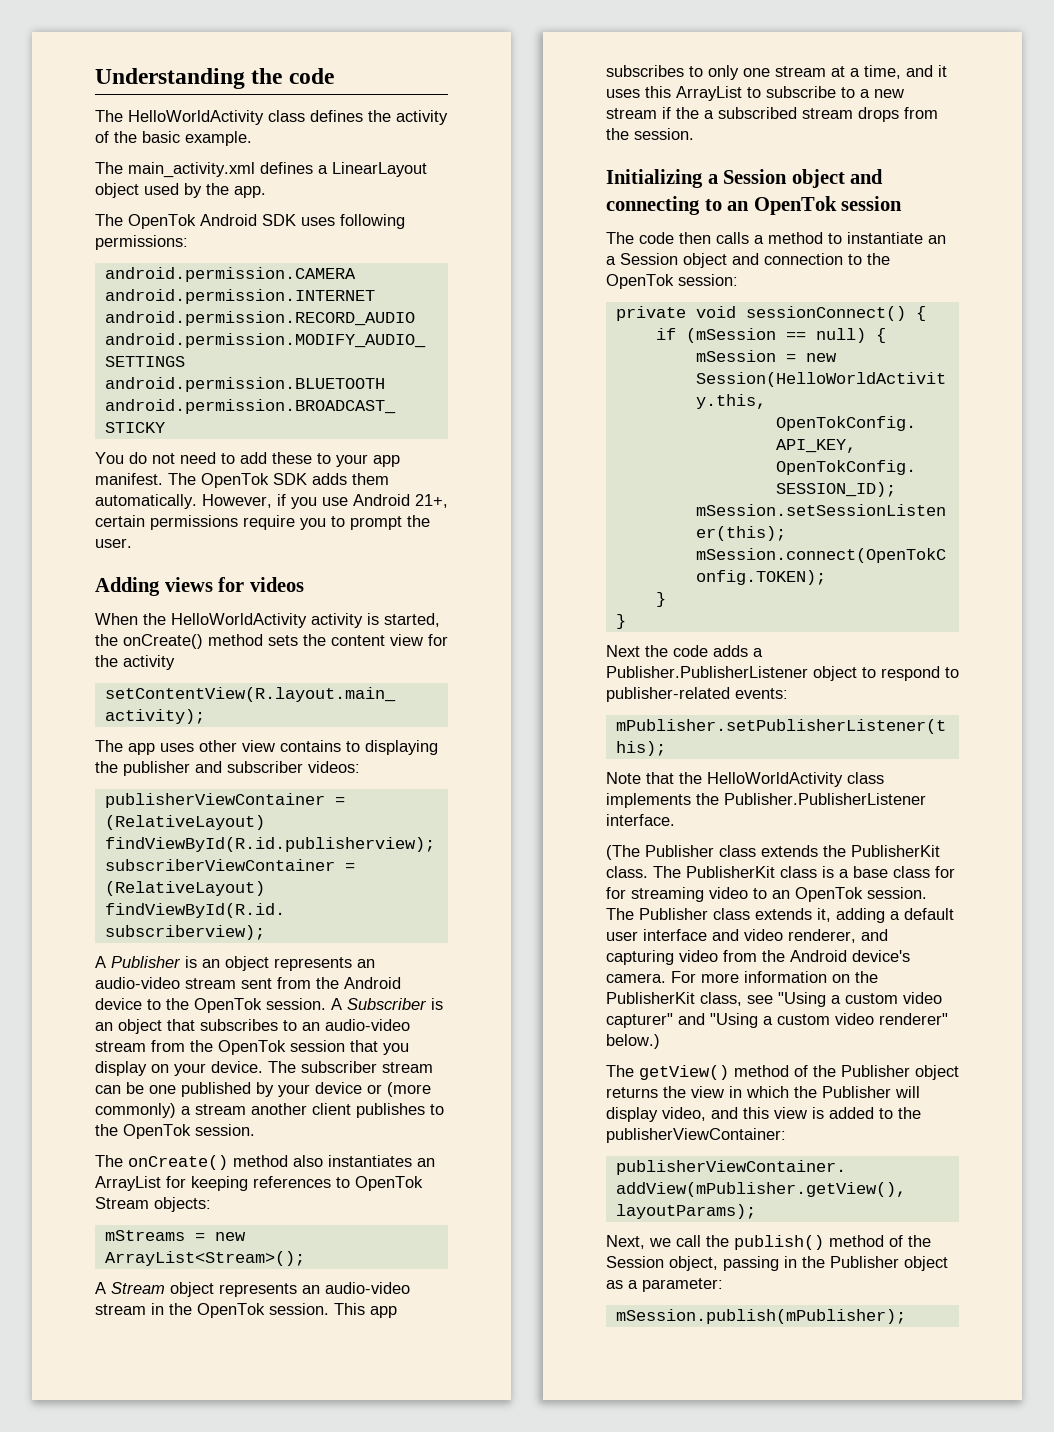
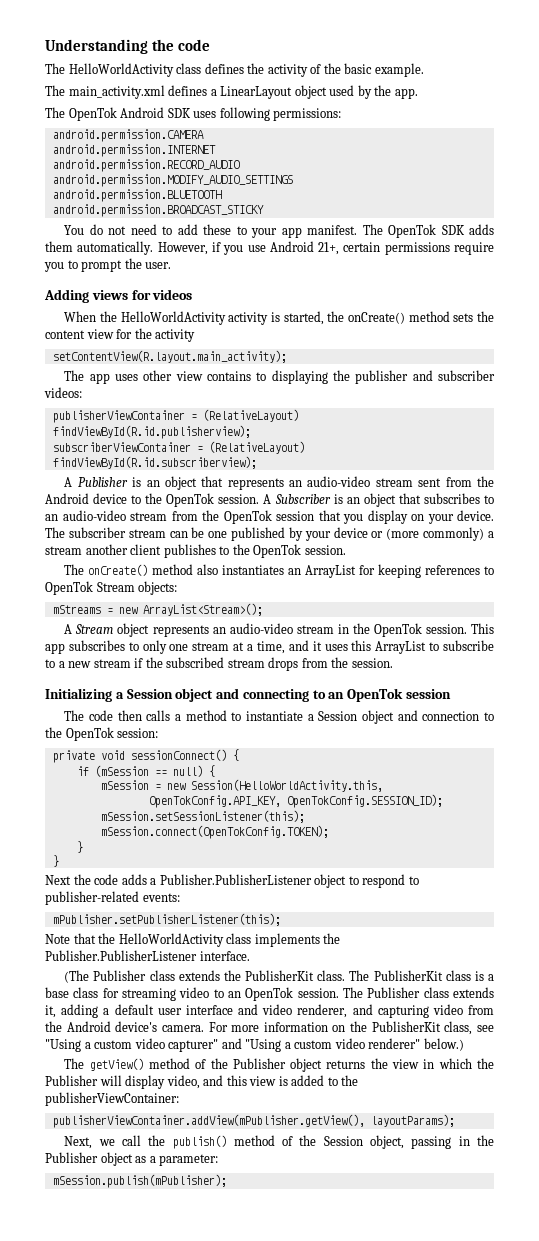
- A Publisher is an object represents an audio-video stream sent from the Android device to the OpenTok session.
+ A Publisher is an object that represents an audio-video stream sent from the Android device to the OpenTok session.
- This app subscribes to only one stream at a time, and it uses this ArrayList to subscribe to a new stream if the a subscribed stream drops from the session.
+ This app subscribes to only one stream at a time, and it uses this ArrayList to subscribe to a new stream if the subscribed stream drops from the session.
- The code then calls a method to instantiate an a Session object and connection to the OpenTok session:
+ The code then calls a method to instantiate a Session object and connection to the OpenTok session:
- The PublisherKit class is a base class for for streaming video to an OpenTok session.
+ The PublisherKit class is a base class for streaming video to an OpenTok session.

